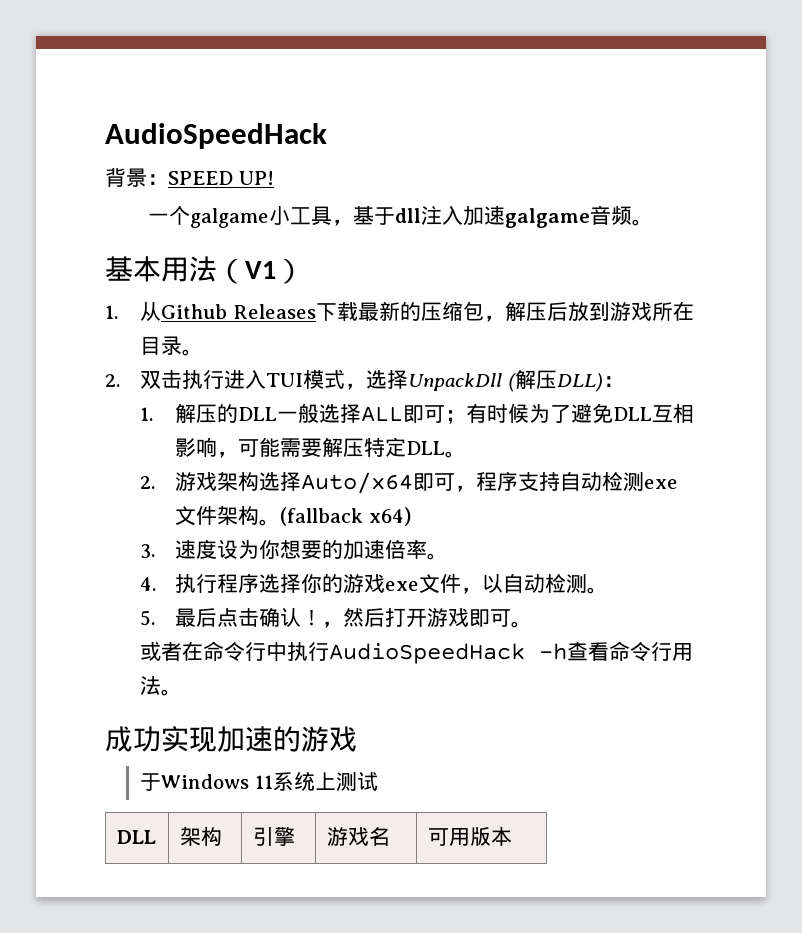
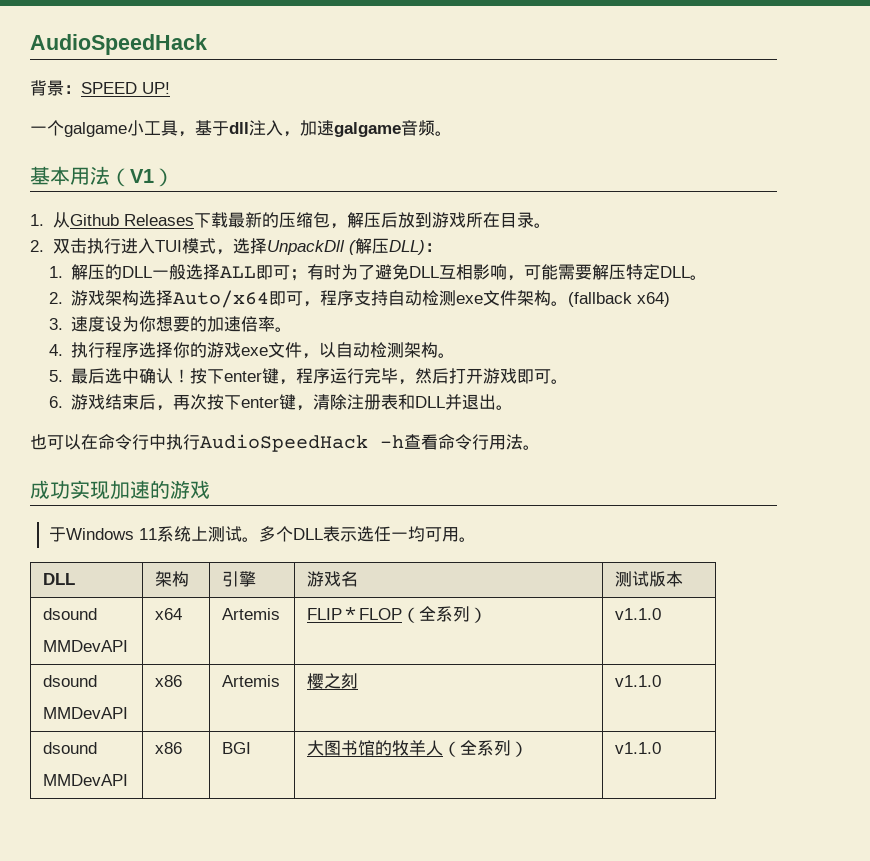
- 一个galgame小工具，基于dll注入加速galgame音频。
+ 一个galgame小工具，基于dll注入，加速galgame音频。
- 1.解压的DLL一般选择ALL即可；有时候为了避免DLL互相影响，可能需要解压特定DLL。
+ 1.解压的DLL一般选择ALL即可；有时为了避免DLL互相影响，可能需要解压特定DLL。
- 4.执行程序选择你的游戏exe文件，以自动检测。
+ 4.执行程序选择你的游戏exe文件，以自动检测架构。
- 5.最后点击确认！，然后打开游戏即可。
+ 5.最后选中确认！按下enter键，程序运行完毕，然后打开游戏即可。
- 或者在命令行中执行AudioSpeedHack -h查看命令行用法。
+ 6.游戏结束后，再次按下enter键，清除注册表和DLL并退出。
+ 也可以在命令行中执行AudioSpeedHack -h查看命令行用法。
- 于Windows 11系统上测试
+ 于Windows 11系统上测试。多个DLL表示选任一均可用。
- DLL | 架构 | 引擎 | 游戏名 | 可用版本
+ DLL | 架构 | 引擎 | 游戏名 | 测试版本
+ dsound
+ MMDevAPI | x64 | Artemis | FLIP＊FLOP（全系列） | v1.1.0
+ dsound
+ MMDevAPI | x86 | Artemis | 樱之刻 | v1.1.0
+ dsound
+ MMDevAPI | x86 | BGI | 大图书馆的牧羊人（全系列） | v1.1.0

